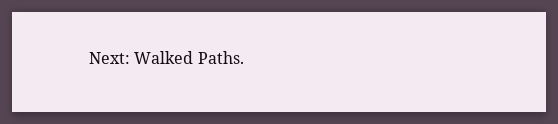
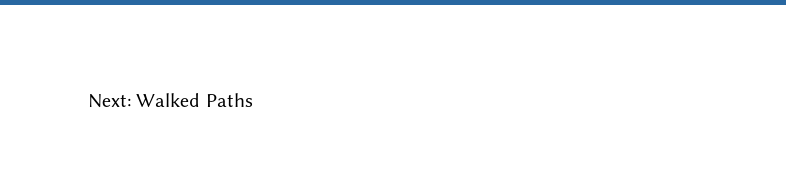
- Next: Walked Paths.
+ Next: Walked Paths

